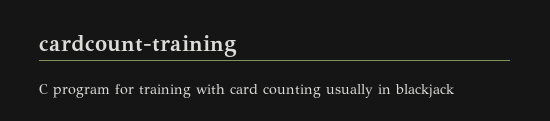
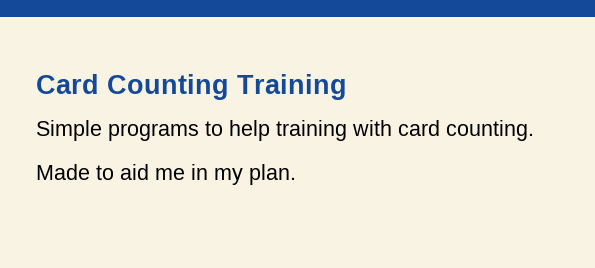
- cardcount-training
- C program for training with card counting usually in blackjack
+ Card Counting Training
+ Simple programs to help training with card counting.
+ Made to aid me in my plan.

